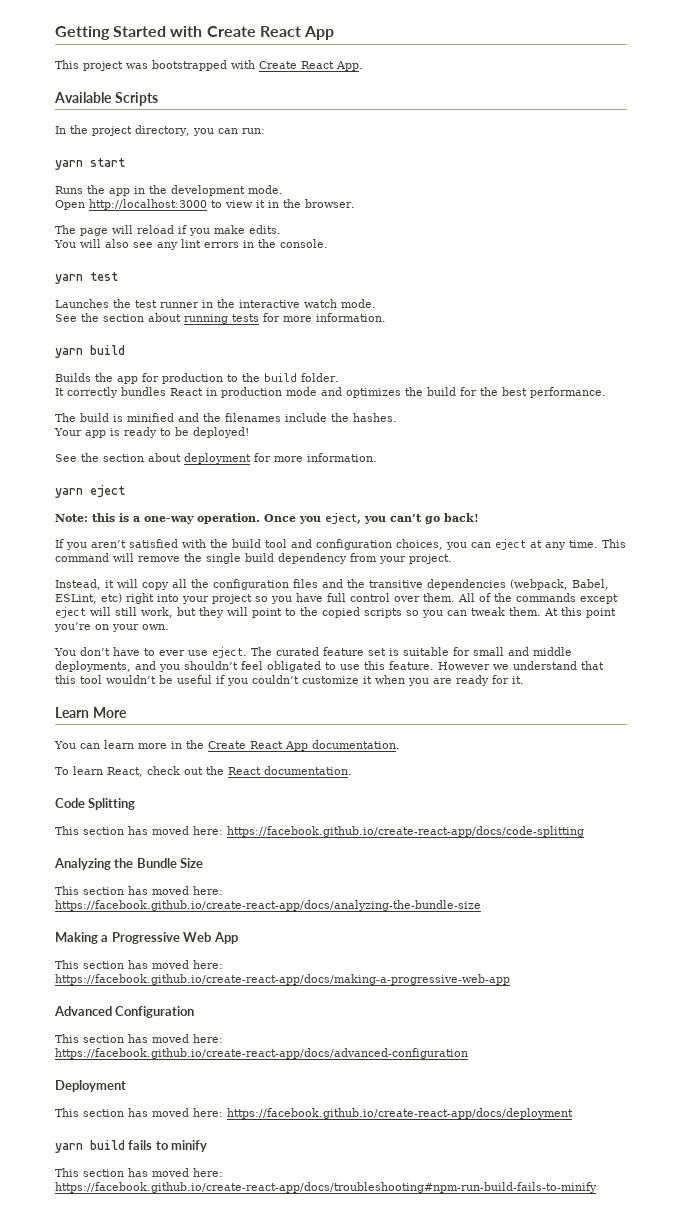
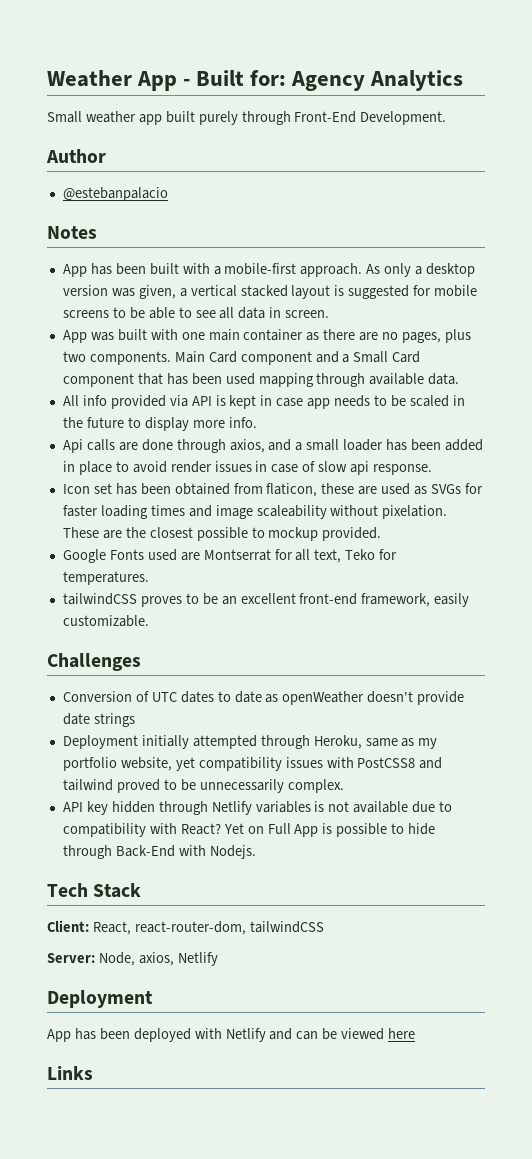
- Getting Started with Create React App
- This project was bootstrapped with Create React App.
- Available Scripts
- In the project directory, you can run:
- yarn start
- Runs the app in the development mode.
- Open http://localhost:3000 to view it in the browser.
- The page will reload if you make edits.
- You will also see any lint errors in the console.
- yarn test
- Launches the test runner in the interactive watch mode.
- See the section about running tests for more information.
- yarn build
- Builds the app for production to the build folder.
- It correctly bundles React in production mode and optimizes the build for the best performance.
- The build is minified and the filenames include the hashes.
- Your app is ready to be deployed!
- See the section about deployment for more information.
- yarn eject
- Note: this is a one-way operation. Once you eject, you can’t go back!
- If you aren’t satisfied with the build tool and configuration choices, you can eject at any time. This command will remove the single build dependency from your project.
- Instead, it will copy all the configuration files and the transitive dependencies (webpack, Babel, ESLint, etc) right into your project so you have full control over them. All of the commands except eject will still work, but they will point to the copied scripts so you can tweak them. At this point you’re on your own.
- You don’t have to ever use eject. The curated feature set is suitable for small and middle deployments, and you shouldn’t feel obligated to use this feature. However we understand that this tool wouldn’t be useful if you couldn’t customize it when you are ready for it.
- Learn More
- You can learn more in the Create React App documentation.
- To learn React, check out the React documentation.
- Code Splitting
- This section has moved here: https://facebook.github.io/create-react-app/docs/code-splitting
- Analyzing the Bundle Size
- This section has moved here: https://facebook.github.io/create-react-app/docs/analyzing-the-bundle-size
- Making a Progressive Web App
- This section has moved here: https://facebook.github.io/create-react-app/docs/making-a-progressive-web-app
- Advanced Configuration
- This section has moved here: https://facebook.github.io/create-react-app/docs/advanced-configuration
+ Weather App - Built for: Agency Analytics
+ Small weather app built purely through Front-End Development.
+ Author
+ @estebanpalacio
+ Notes
+ App has been built with a mobile-first approach. As only a desktop version was given, a vertical stacked layout is suggested for mobile screens to be able to see all data in screen.
+ App was built with one main container as there are no pages, plus two components. Main Card component and a Small Card component that has been used mapping through available data.
+ All info provided via API is kept in case app needs to be scaled in the future to display more info.
+ Api calls are done through axios, and a small loader has been added in place to avoid render issues in case of slow api response.
+ Icon set has been obtained from flaticon, these are used as SVGs for faster loading times and image scaleability without pixelation. These are the closest possible to mockup provided.
+ Google Fonts used are Montserrat for all text, Teko for temperatures.
+ tailwindCSS proves to be an excellent front-end framework, easily customizable.
+ Challenges
+ Conversion of UTC dates to date as openWeather doesn't provide date strings
+ Deployment initially attempted through Heroku, same as my portfolio website, yet compatibility issues with PostCSS8 and tailwind proved to be unnecessarily complex.
+ API key hidden through Netlify variables is not available due to compatibility with React? Yet on Full App is possible to hide through Back-End with Nodejs.
+ Tech Stack
+ Client: React, react-router-dom, tailwindCSS
+ Server: Node, axios, Netlify
  Deployment
- This section has moved here: https://facebook.github.io/create-react-app/docs/deployment
- yarn build fails to minify
- This section has moved here: https://facebook.github.io/create-react-app/docs/troubleshooting#npm-run-build-fails-to-minify
+ App has been deployed with Netlify and can be viewed here
+ Links

